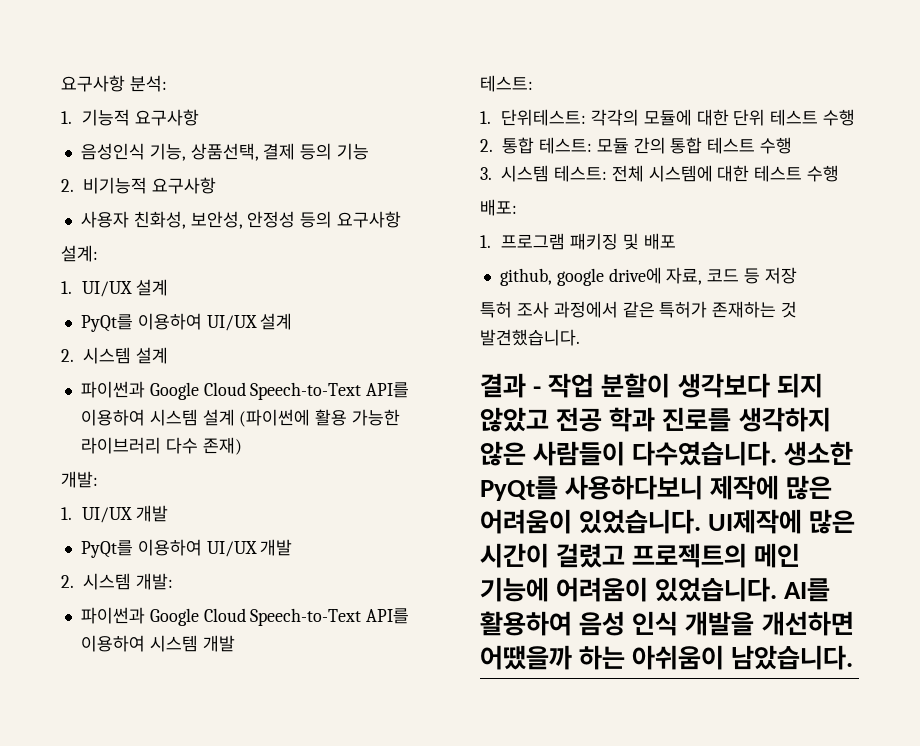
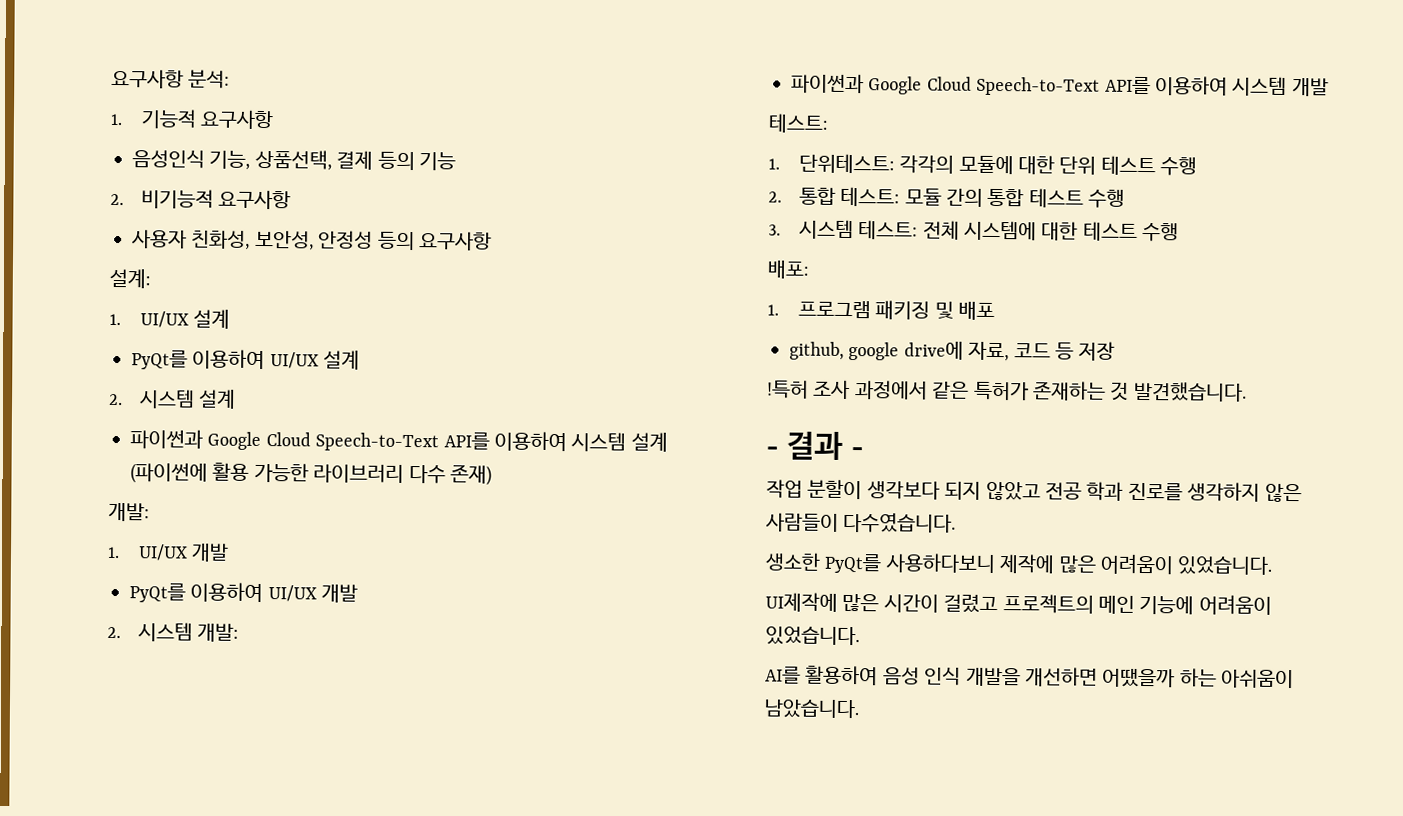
- 특허 조사 과정에서 같은 특허가 존재하는 것 발견했습니다.
+ !특허 조사 과정에서 같은 특허가 존재하는 것 발견했습니다.
- 결과 - 작업 분할이 생각보다 되지 않았고 전공 학과 진로를 생각하지 않은 사람들이 다수였습니다. 생소한 PyQt를 사용하다보니 제작에 많은 어려움이 있었습니다. UI제작에 많은 시간이 걸렸고 프로젝트의 메인 기능에 어려움이 있었습니다. AI를 활용하여 음성 인식 개발을 개선하면 어땠을까 하는 아쉬움이 남았습니다.
+ - 결과 -
+ 작업 분할이 생각보다 되지 않았고 전공 학과 진로를 생각하지 않은 사람들이 다수였습니다.
+ 생소한 PyQt를 사용하다보니 제작에 많은 어려움이 있었습니다.
+ UI제작에 많은 시간이 걸렸고 프로젝트의 메인 기능에 어려움이 있었습니다.
+ AI를 활용하여 음성 인식 개발을 개선하면 어땠을까 하는 아쉬움이 남았습니다.

